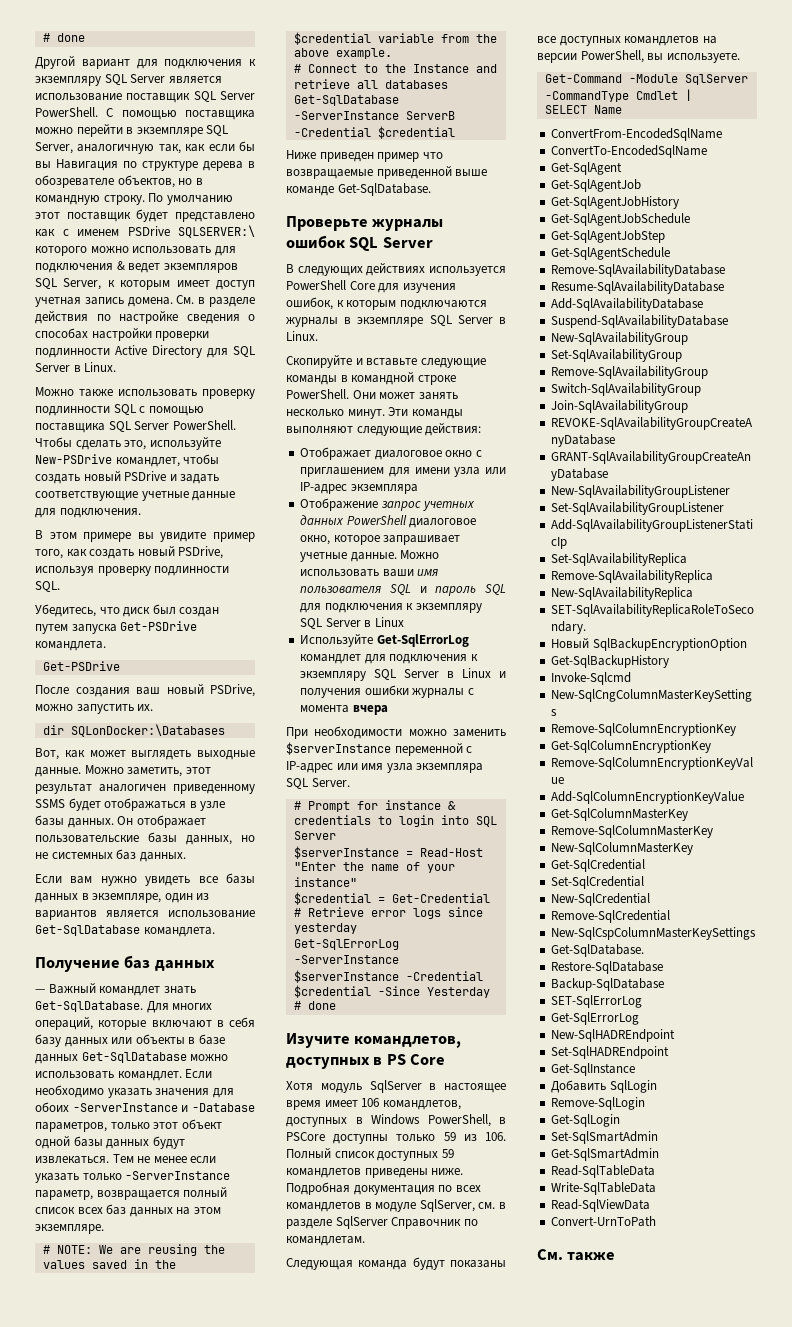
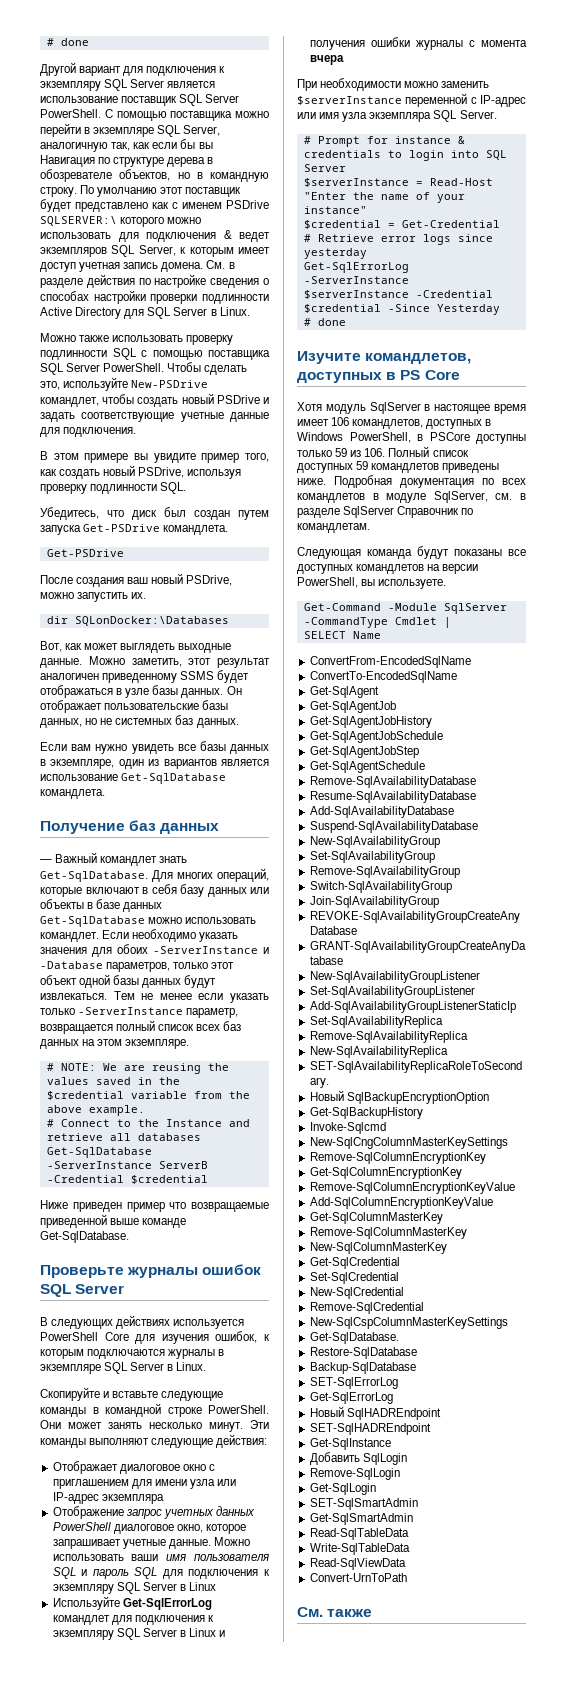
- New-SqlHADREndpoint
- Set-SqlHADREndpoint
+ Новый SqlHADREndpoint
+ SET-SqlHADREndpoint
- Set-SqlSmartAdmin
+ SET-SqlSmartAdmin

